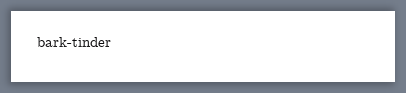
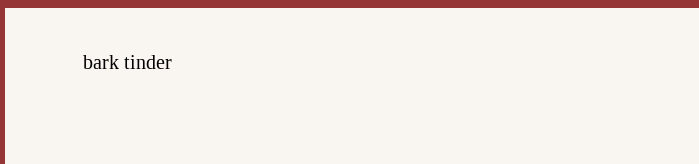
- bark-tinder
+ bark tinder

